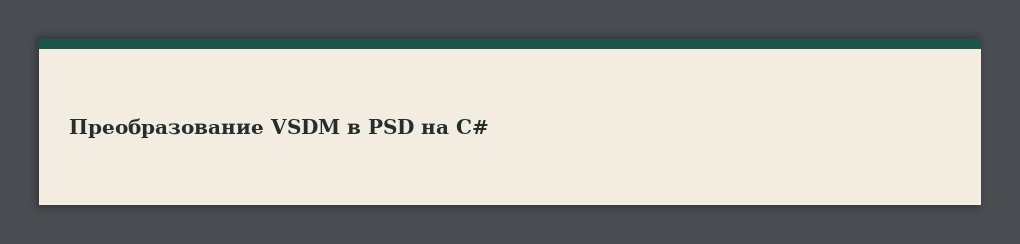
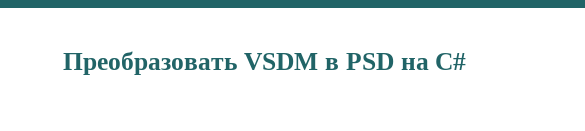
- Преобразование VSDM в PSD на C#
+ Преобразовать VSDM в PSD на C#

